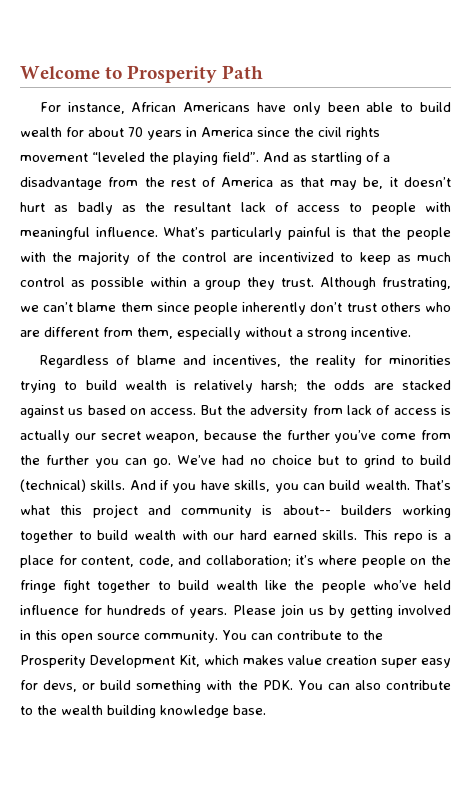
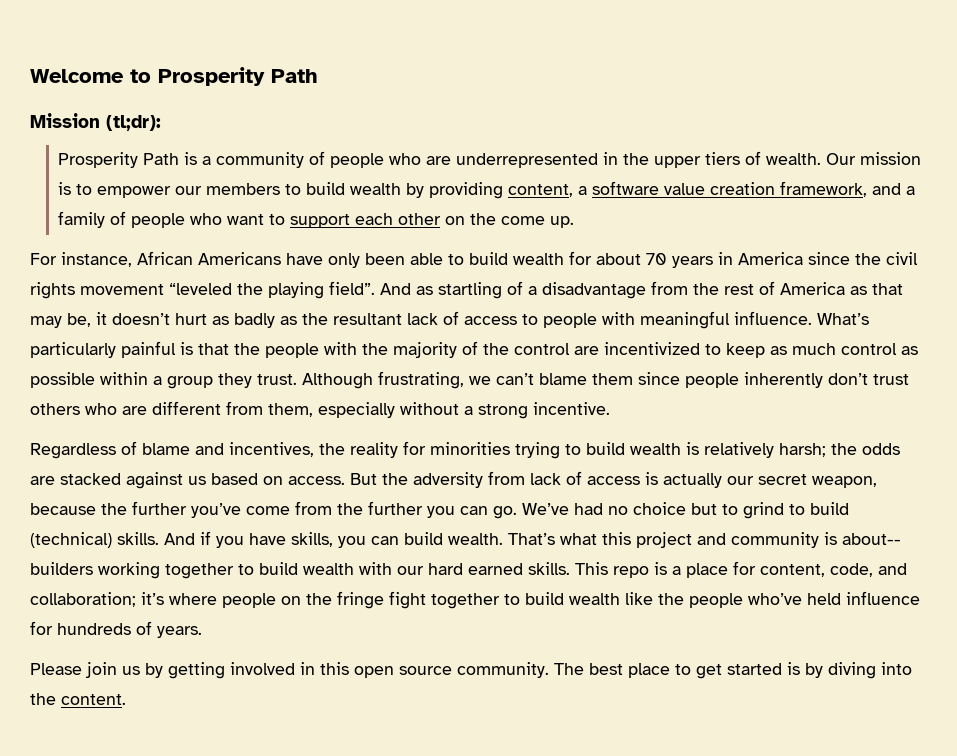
+ Mission (tl;dr):
+ Prosperity Path is a community of people who are underrepresented in the upper tiers of wealth. Our mission is to empower our members to build wealth by providing content, a software value creation framework, and a family of people who want to support each other on the come up.
- This repo is a place for content, code, and collaboration; it’s where people on the fringe fight together to build wealth like the people who’ve held influence for hundreds of years. Please join us by getting involved in this open source community.
+ This repo is a place for content, code, and collaboration; it’s where people on the fringe fight together to build wealth like the people who’ve held influence for hundreds of years.
+ Please join us by getting involved in this open source community.
- You can contribute to the Prosperity Development Kit, which makes value creation super easy for devs, or build something with the PDK. You can also contribute to the wealth building knowledge base.
+ The best place to get started is by diving into the content.

